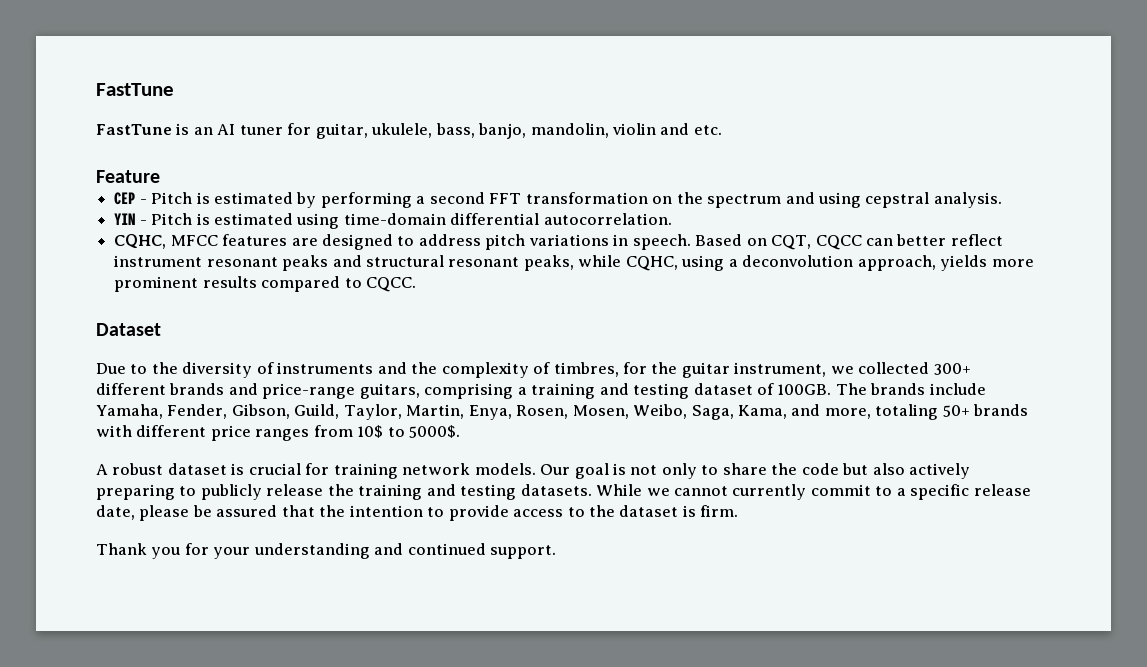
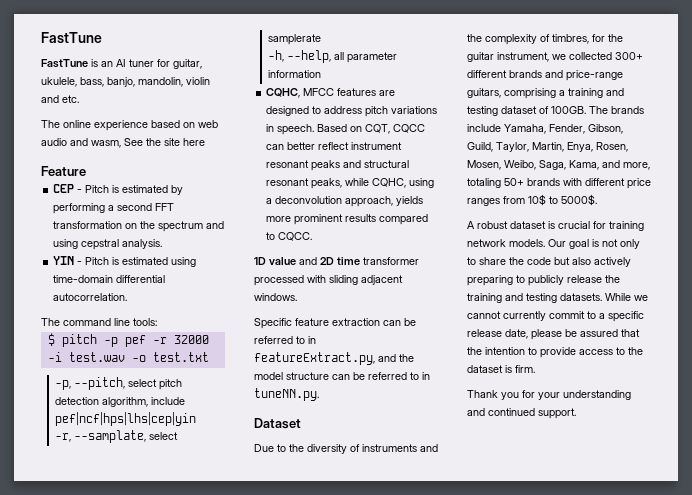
+ The online experience based on web audio and wasm, See the site here
+ The command line tools:
+ $ pitch -p pef -r 32000 -i test.wav -o test.txt
+ -p, --pitch, select pitch detection algorithm, include pef|ncf|hps|lhs|cep|yin
+ -r, --samplate, select samplerate
+ -h, --help, all parameter information
+ 1D value and 2D time transformer processed with sliding adjacent windows.
+ Specific feature extraction can be referred to in featureExtract.py, and the model structure can be referred to in tuneNN.py.

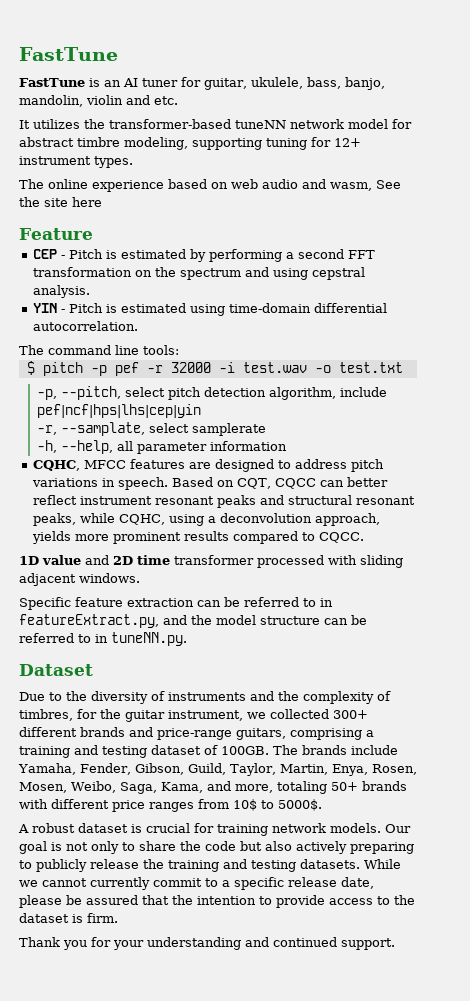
+ It utilizes the transformer-based tuneNN network model for abstract timbre modeling, supporting tuning for 12+ instrument types.

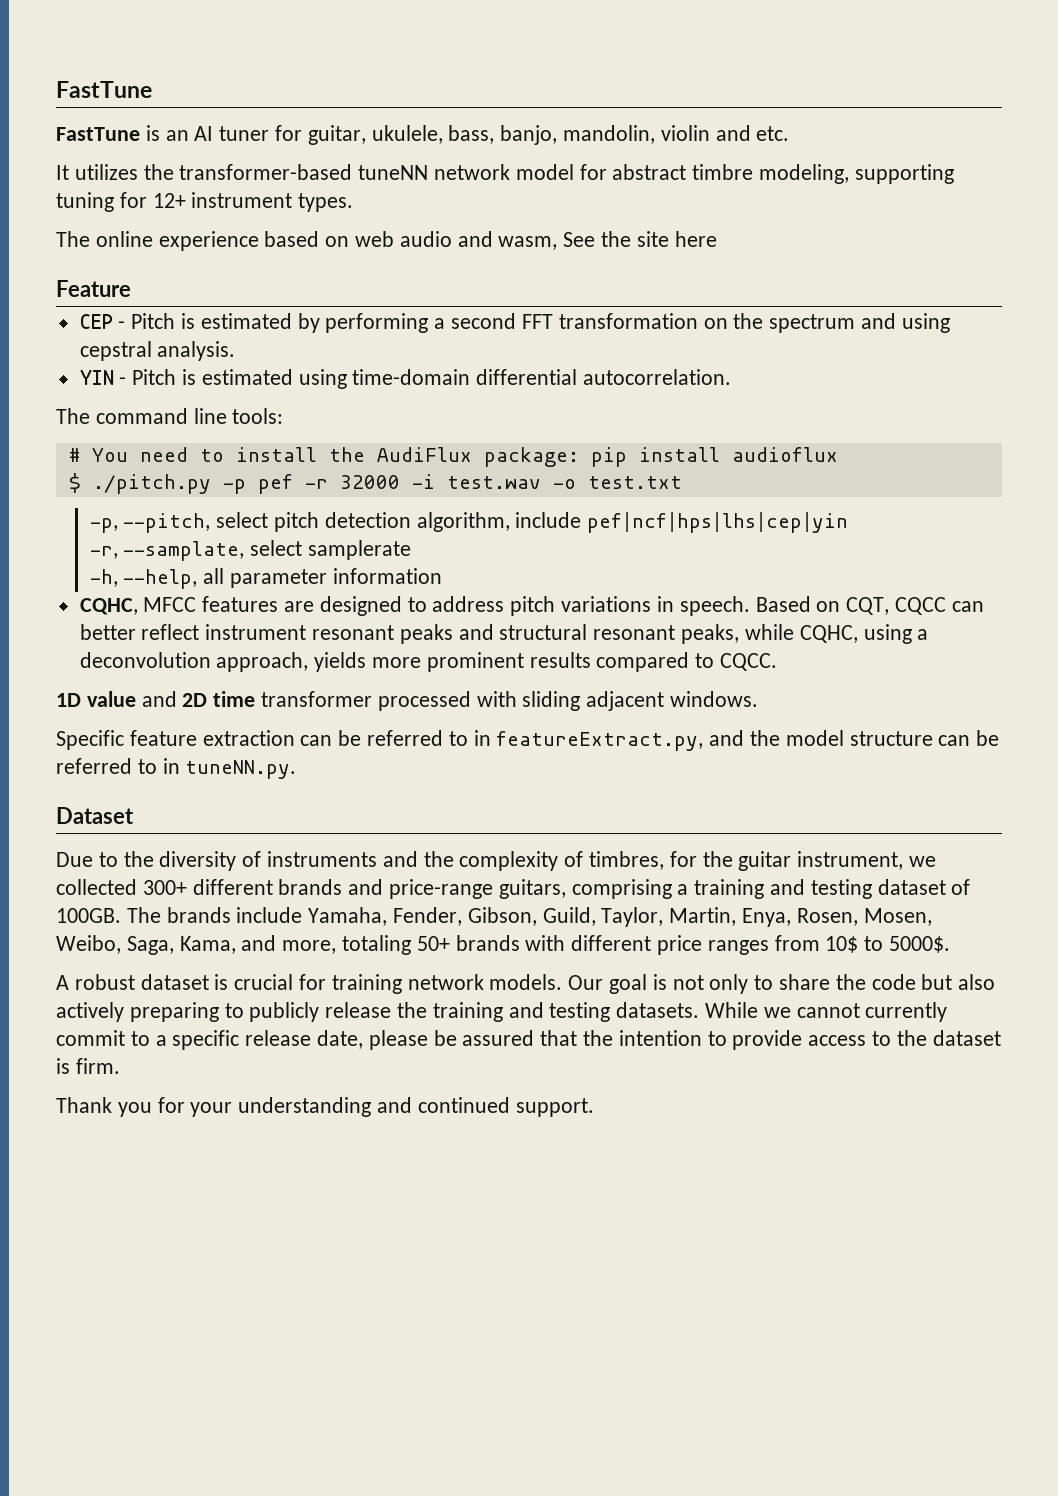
+ # You need to install the AudiFlux package: pip install audioflux
- $ pitch -p pef -r 32000 -i test.wav -o test.txt
+ $ ./pitch.py -p pef -r 32000 -i test.wav -o test.txt

